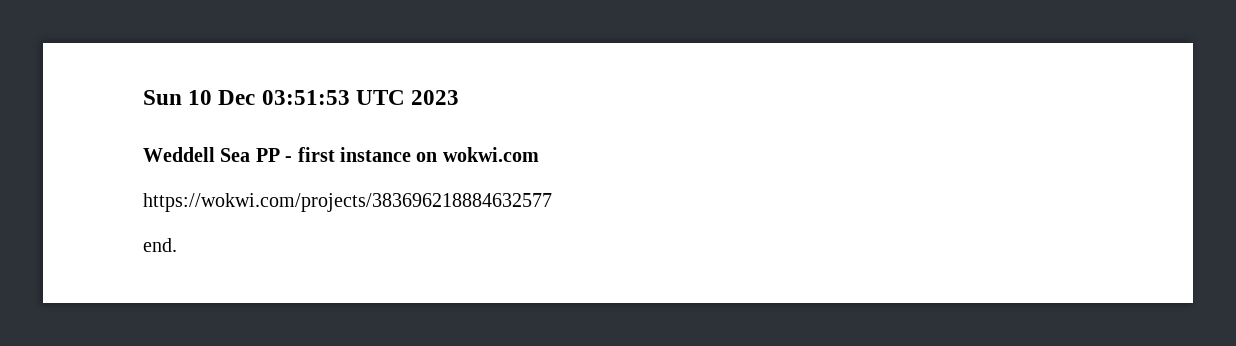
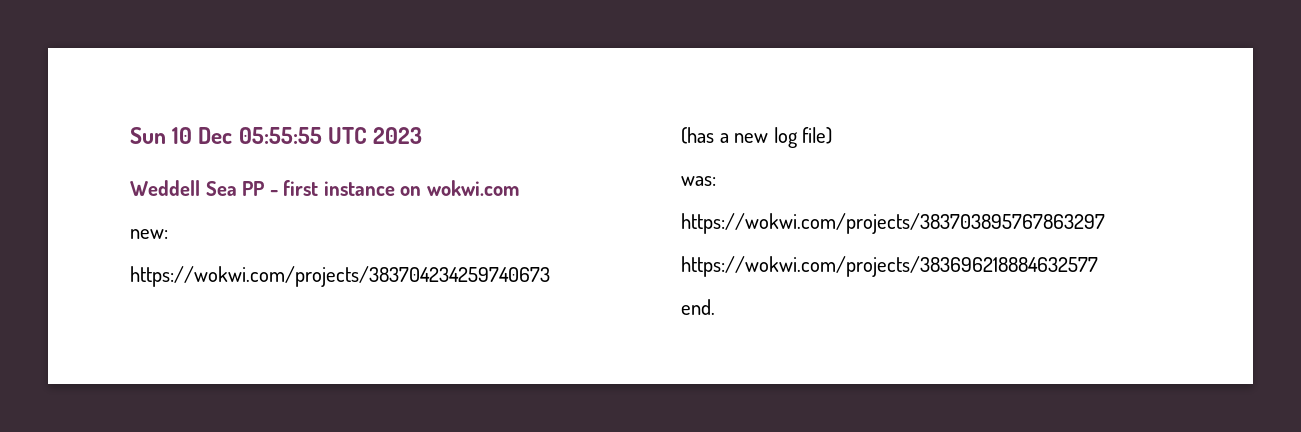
- Sun 10 Dec 03:51:53 UTC 2023
+ Sun 10 Dec 05:55:55 UTC 2023
+ new:
+ https://wokwi.com/projects/383704234259740673
+ (has a new log file)
+ was:
+ https://wokwi.com/projects/383703895767863297

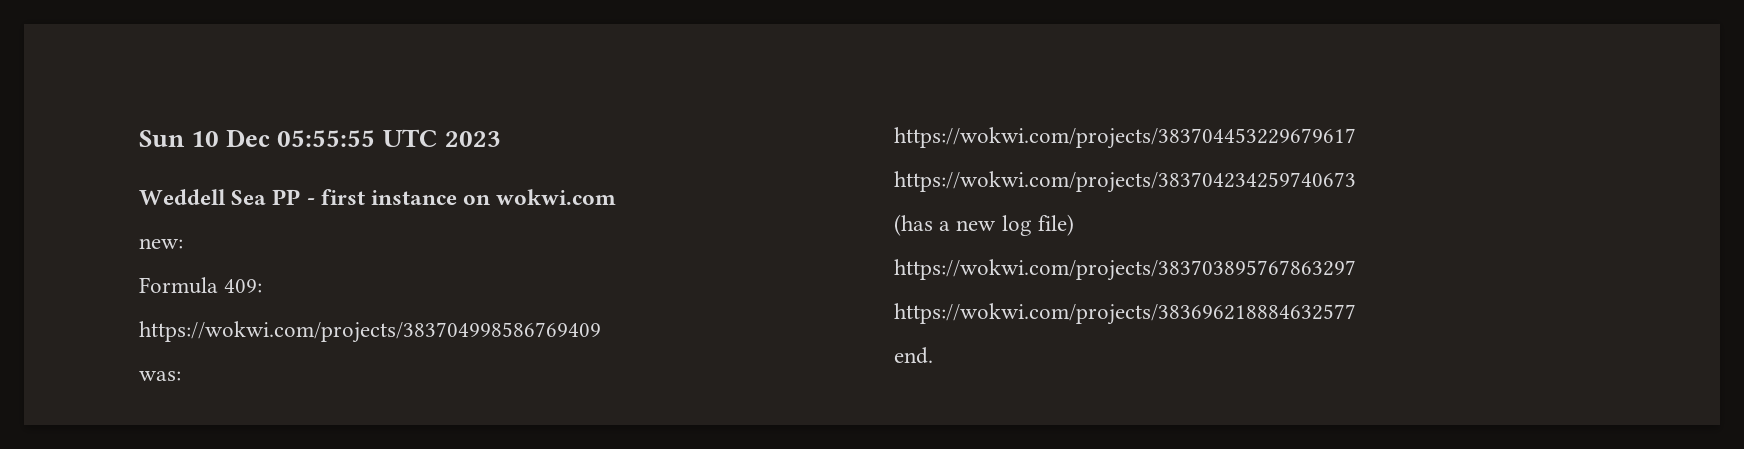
+ Formula 409:
+ https://wokwi.com/projects/383704998586769409
+ was:
+ https://wokwi.com/projects/383704453229679617
- was:

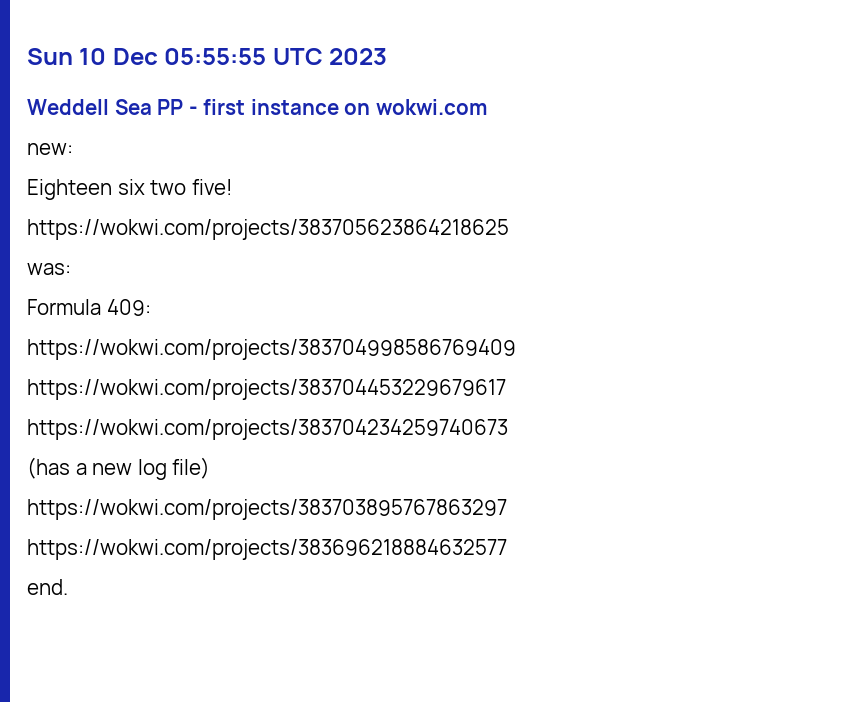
+ Eighteen six two five!
+ https://wokwi.com/projects/383705623864218625
+ was:
- was:

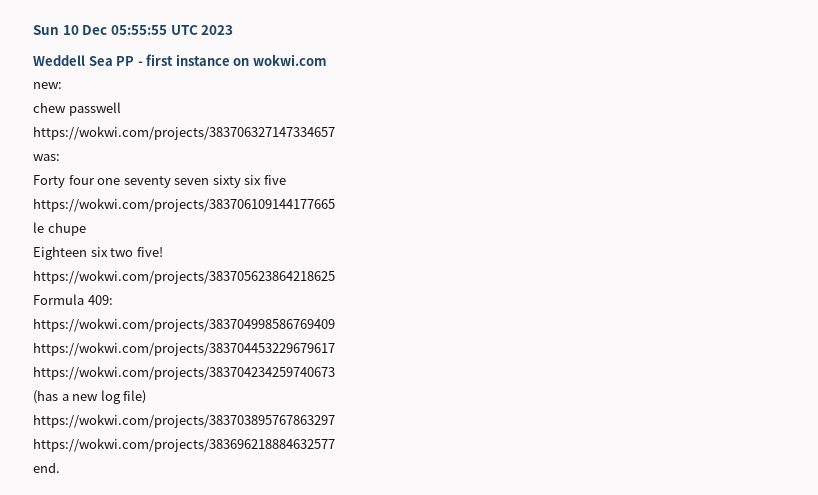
+ chew passwell
+ https://wokwi.com/projects/383706327147334657
+ was:
+ Forty four one seventy seven sixty six five
+ https://wokwi.com/projects/383706109144177665
+ le chupe
- was:

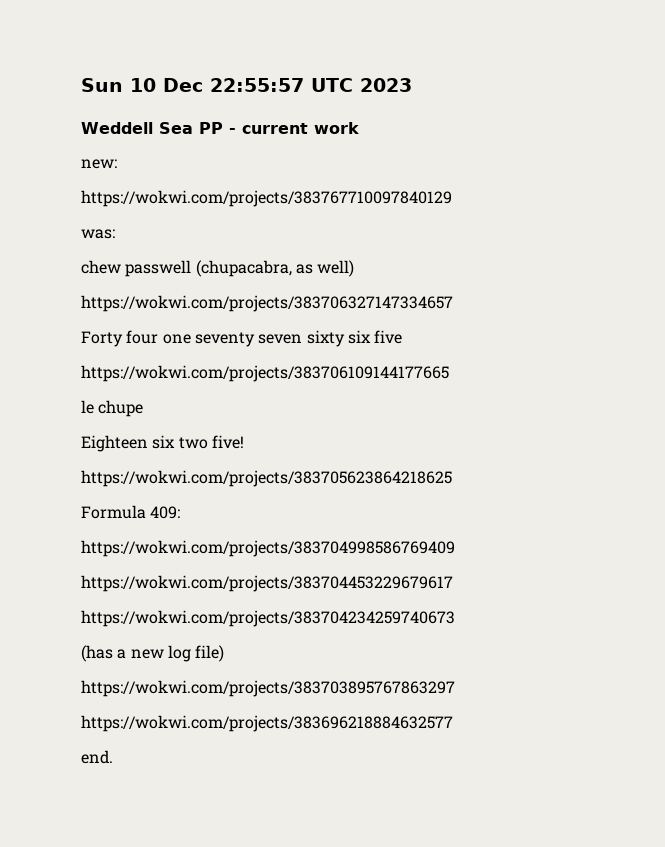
- Sun 10 Dec 05:55:55 UTC 2023
+ Sun 10 Dec 22:55:57 UTC 2023
- Weddell Sea PP - first instance on wokwi.com
+ Weddell Sea PP - current work
+ https://wokwi.com/projects/383767710097840129
+ was:
- chew passwell
+ chew passwell (chupacabra, as well)
- was:

